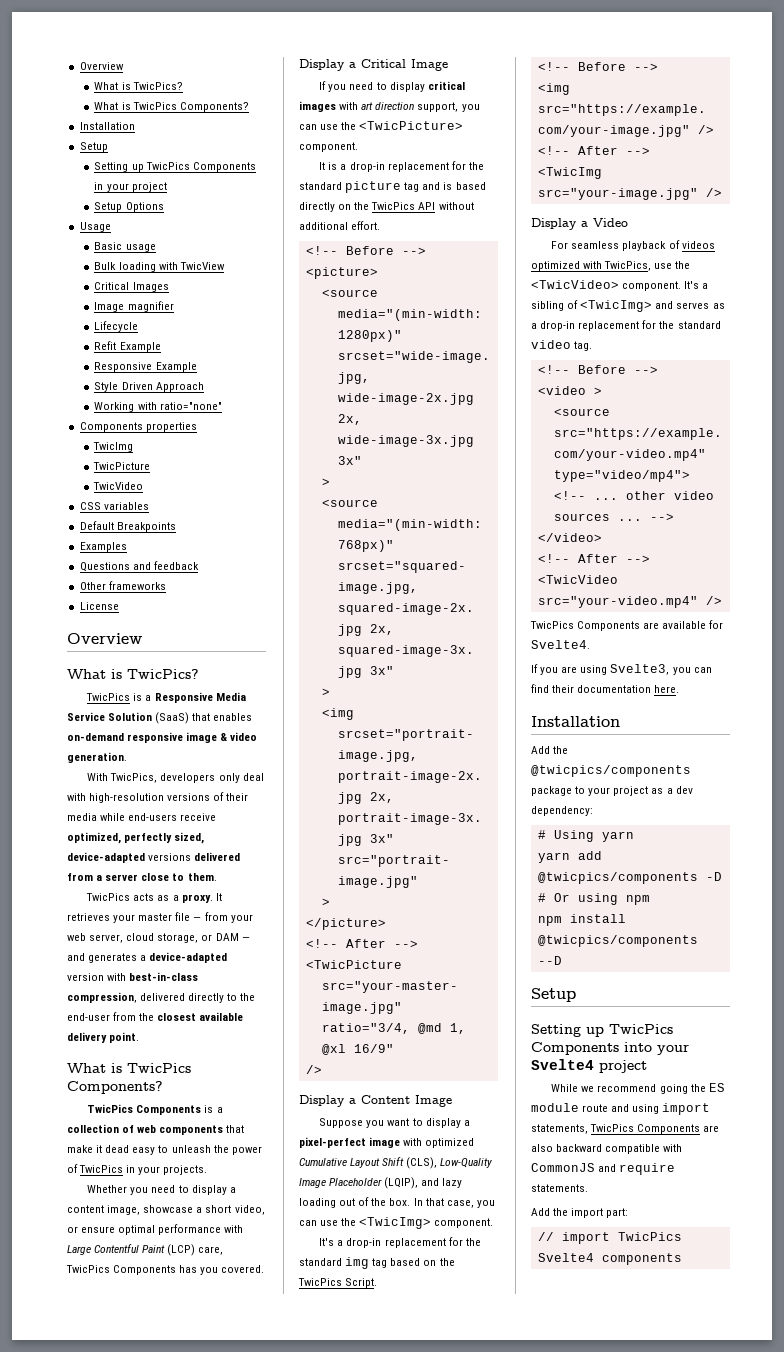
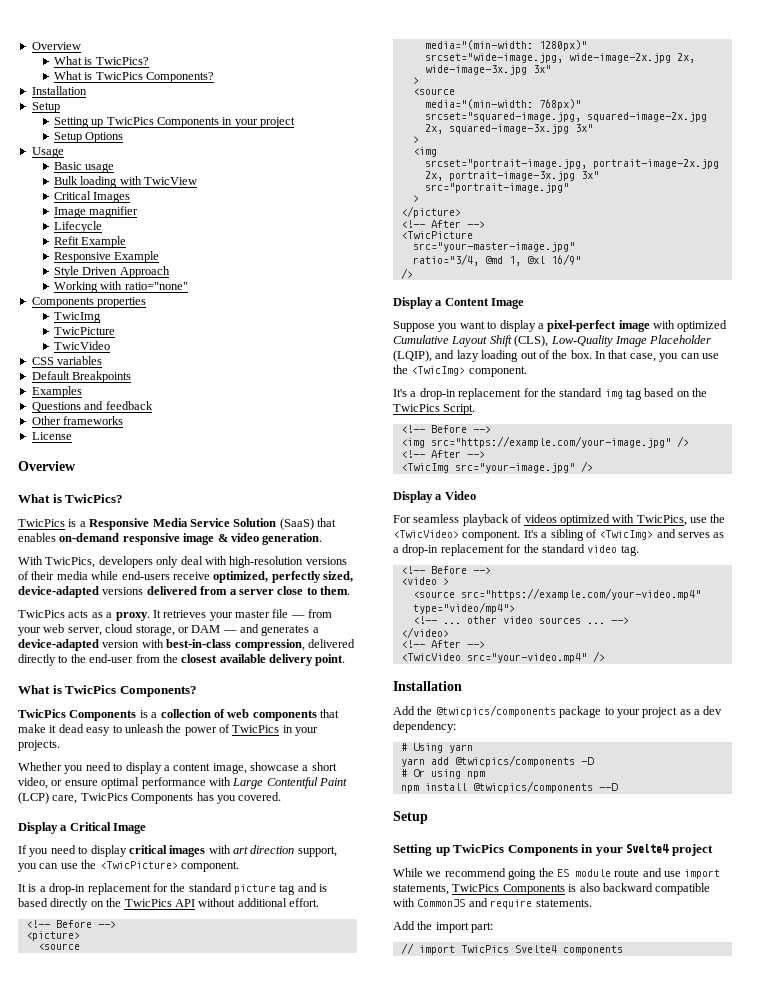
- TwicPics Components are available for Svelte4.
- If you are using Svelte3, you can find their documentation here.
- Setting up TwicPics Components into your Svelte4 project
+ Setting up TwicPics Components in your Svelte4 project
- While we recommend going the ES module route and using import statements, TwicPics Components are also backward compatible with CommonJS and require statements.
+ While we recommend going the ES module route and use import statements, TwicPics Components is also backward compatible with CommonJS and require statements.

